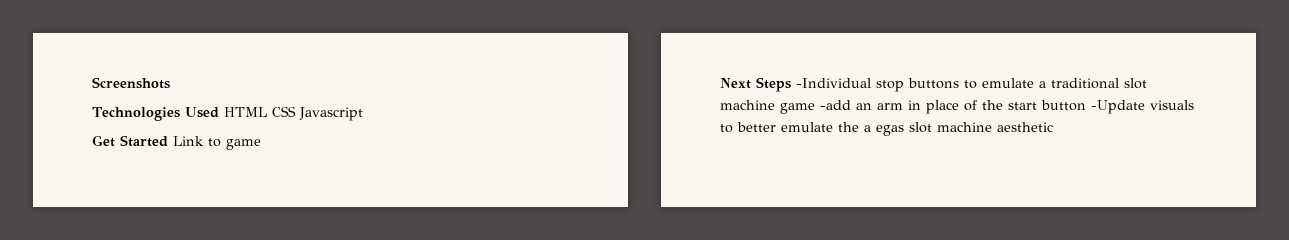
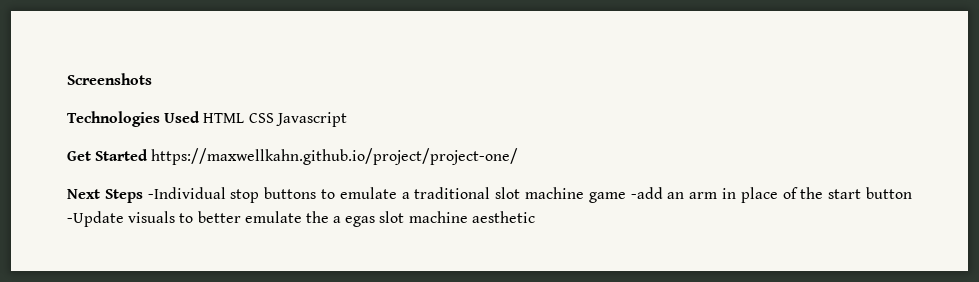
- Get Started Link to game
+ Get Started https://maxwellkahn.github.io/project/project-one/

